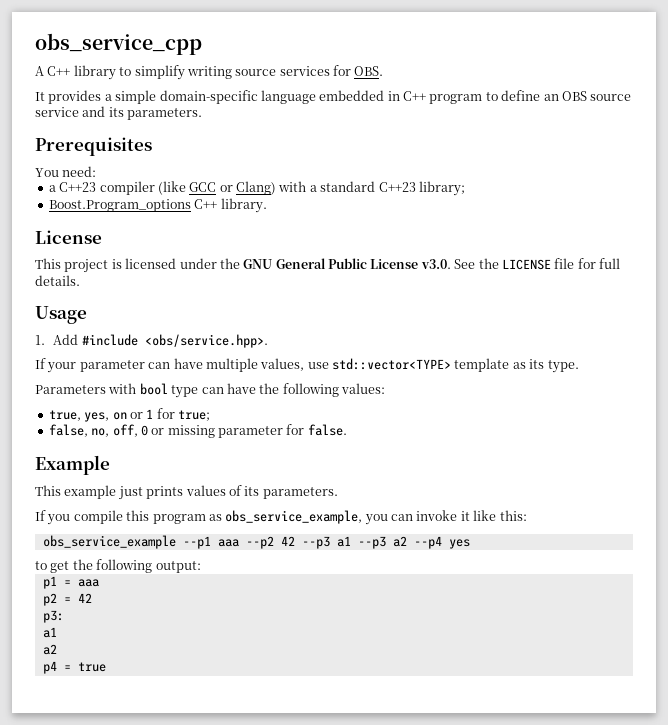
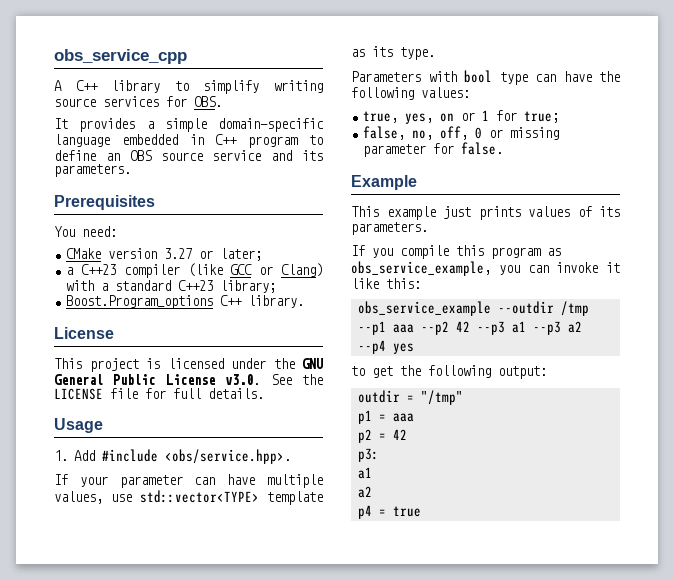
+ CMake version 3.27 or later;
- obs_service_example --p1 aaa --p2 42 --p3 a1 --p3 a2 --p4 yes
+ obs_service_example --outdir /tmp --p1 aaa --p2 42 --p3 a1 --p3 a2 --p4 yes
+ outdir = "/tmp"

